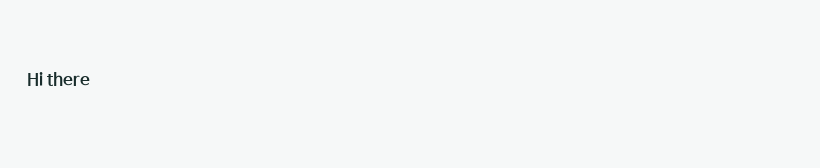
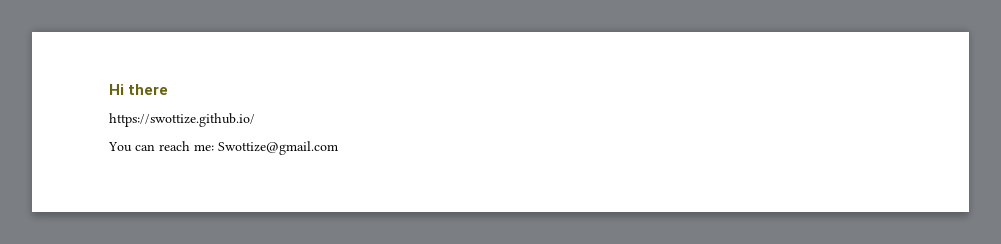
+ https://swottize.github.io/
+ You can reach me: Swottize@gmail.com

